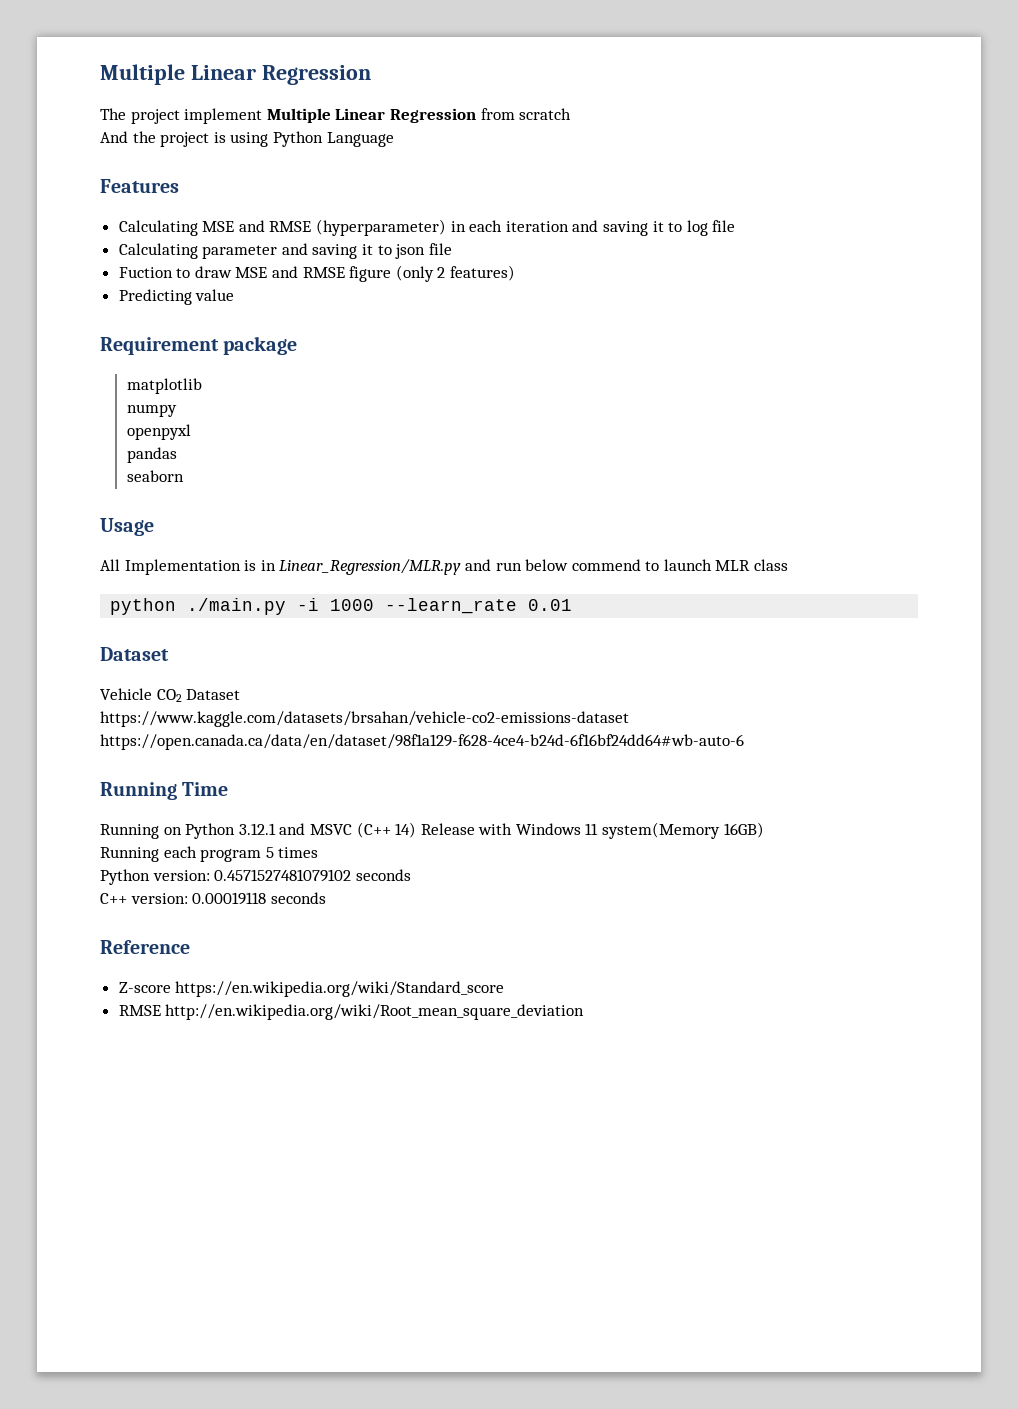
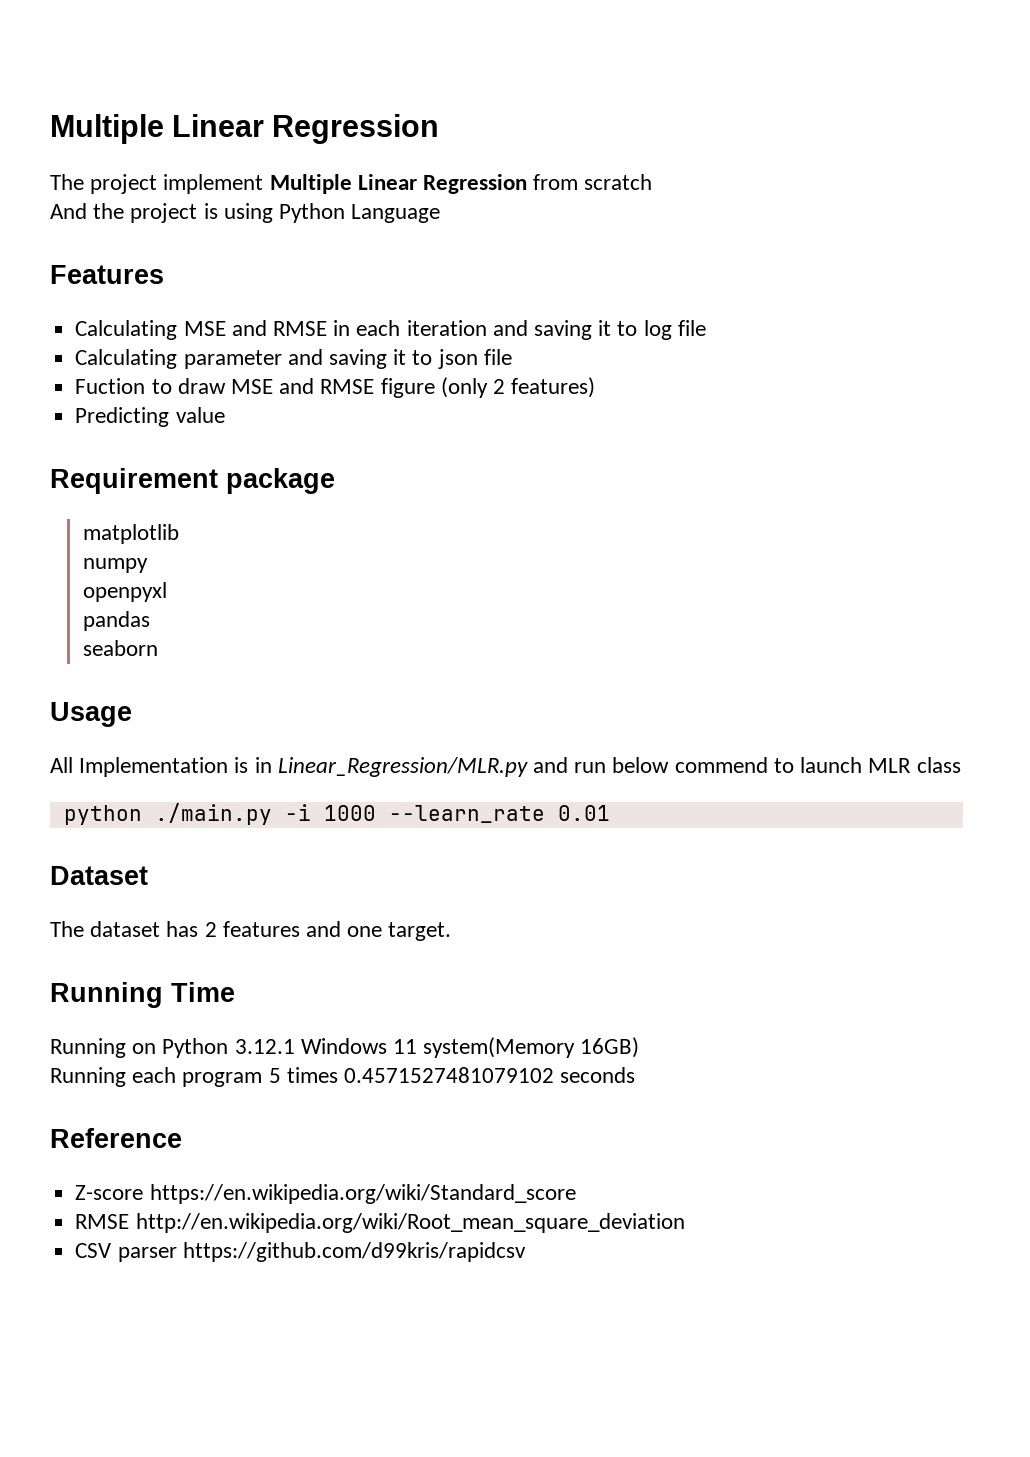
- Calculating MSE and RMSE (hyperparameter) in each iteration and saving it to log file
+ Calculating MSE and RMSE in each iteration and saving it to log file
- Vehicle CO2 Dataset
- https://www.kaggle.com/datasets/brsahan/vehicle-co2-emissions-dataset https://open.canada.ca/data/en/dataset/98f1a129-f628-4ce4-b24d-6f16bf24dd64#wb-auto-6
+ The dataset has 2 features and one target.
- Running on Python 3.12.1 and MSVC (C++ 14) Release with Windows 11 system(Memory 16GB)
+ Running on Python 3.12.1 Windows 11 system(Memory 16GB)
- Running each program 5 times
- Python version: 0.4571527481079102 seconds
+ Running each program 5 times 0.4571527481079102 seconds
- C++ version: 0.00019118 seconds
+ CSV parser https://github.com/d99kris/rapidcsv

